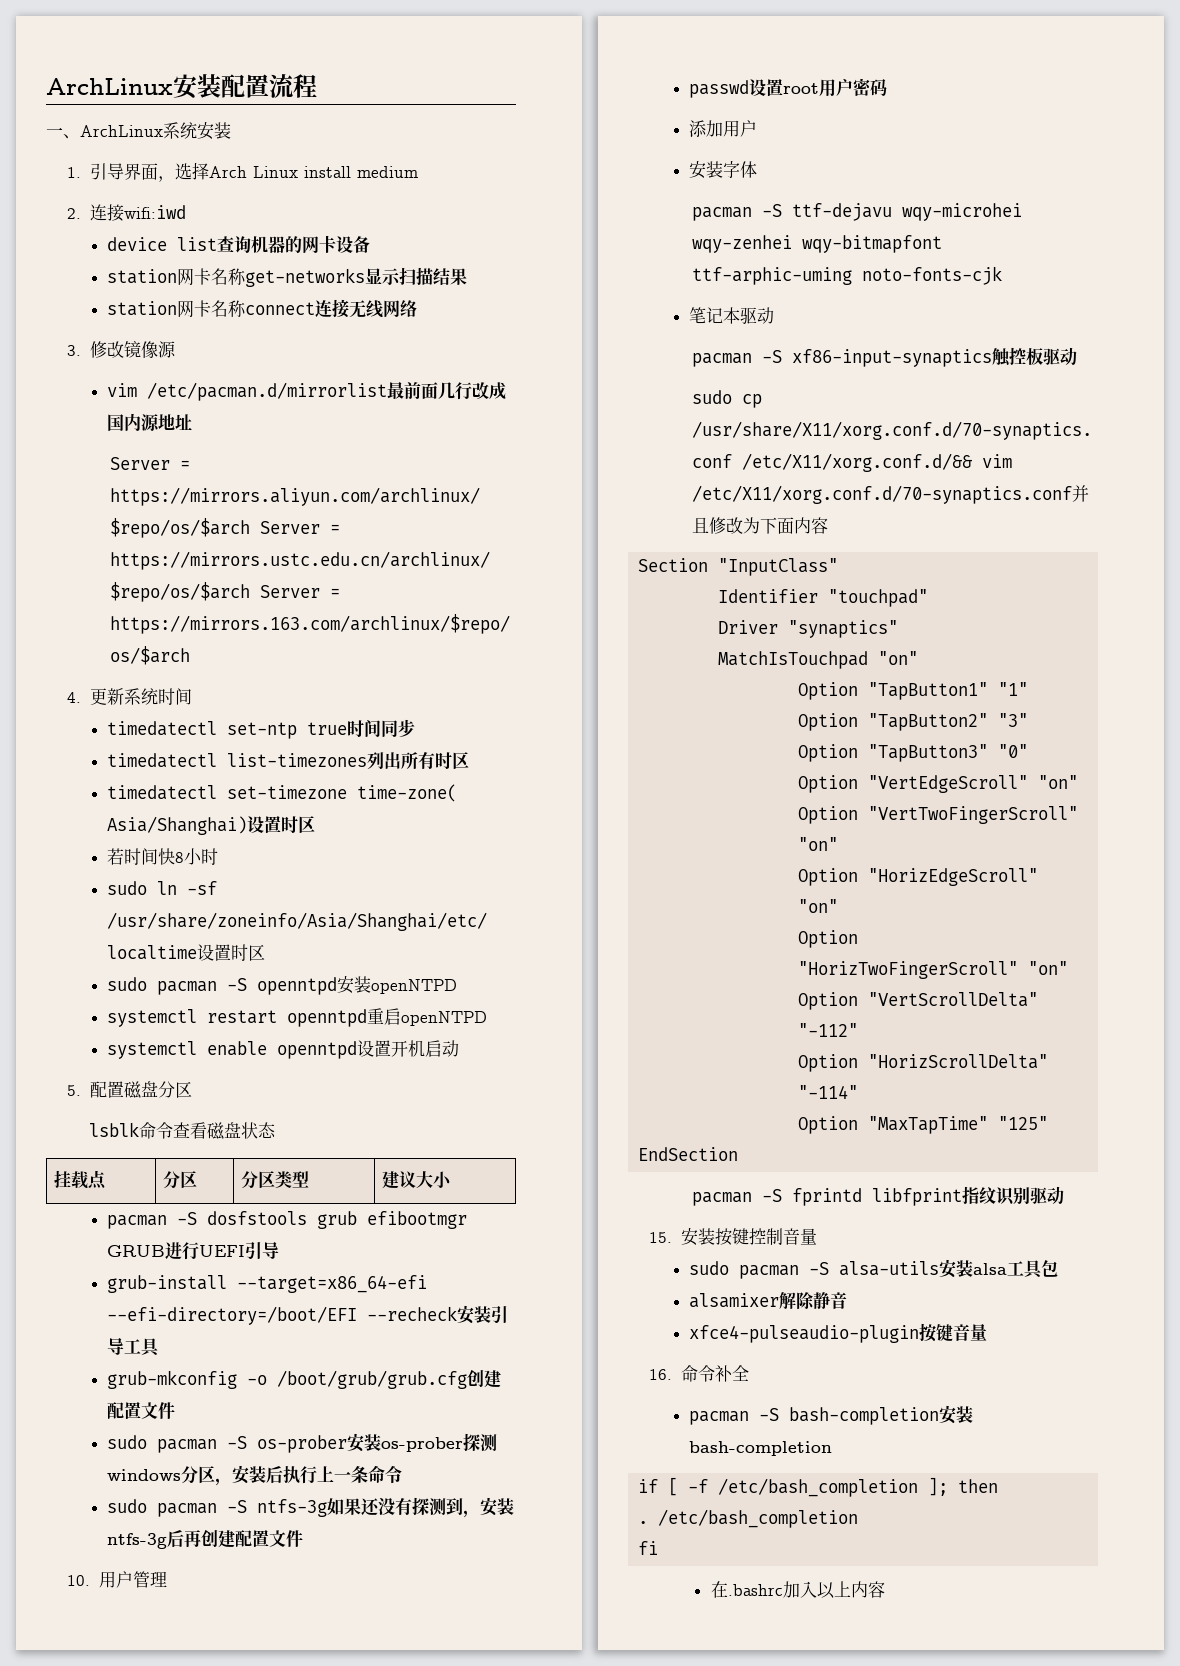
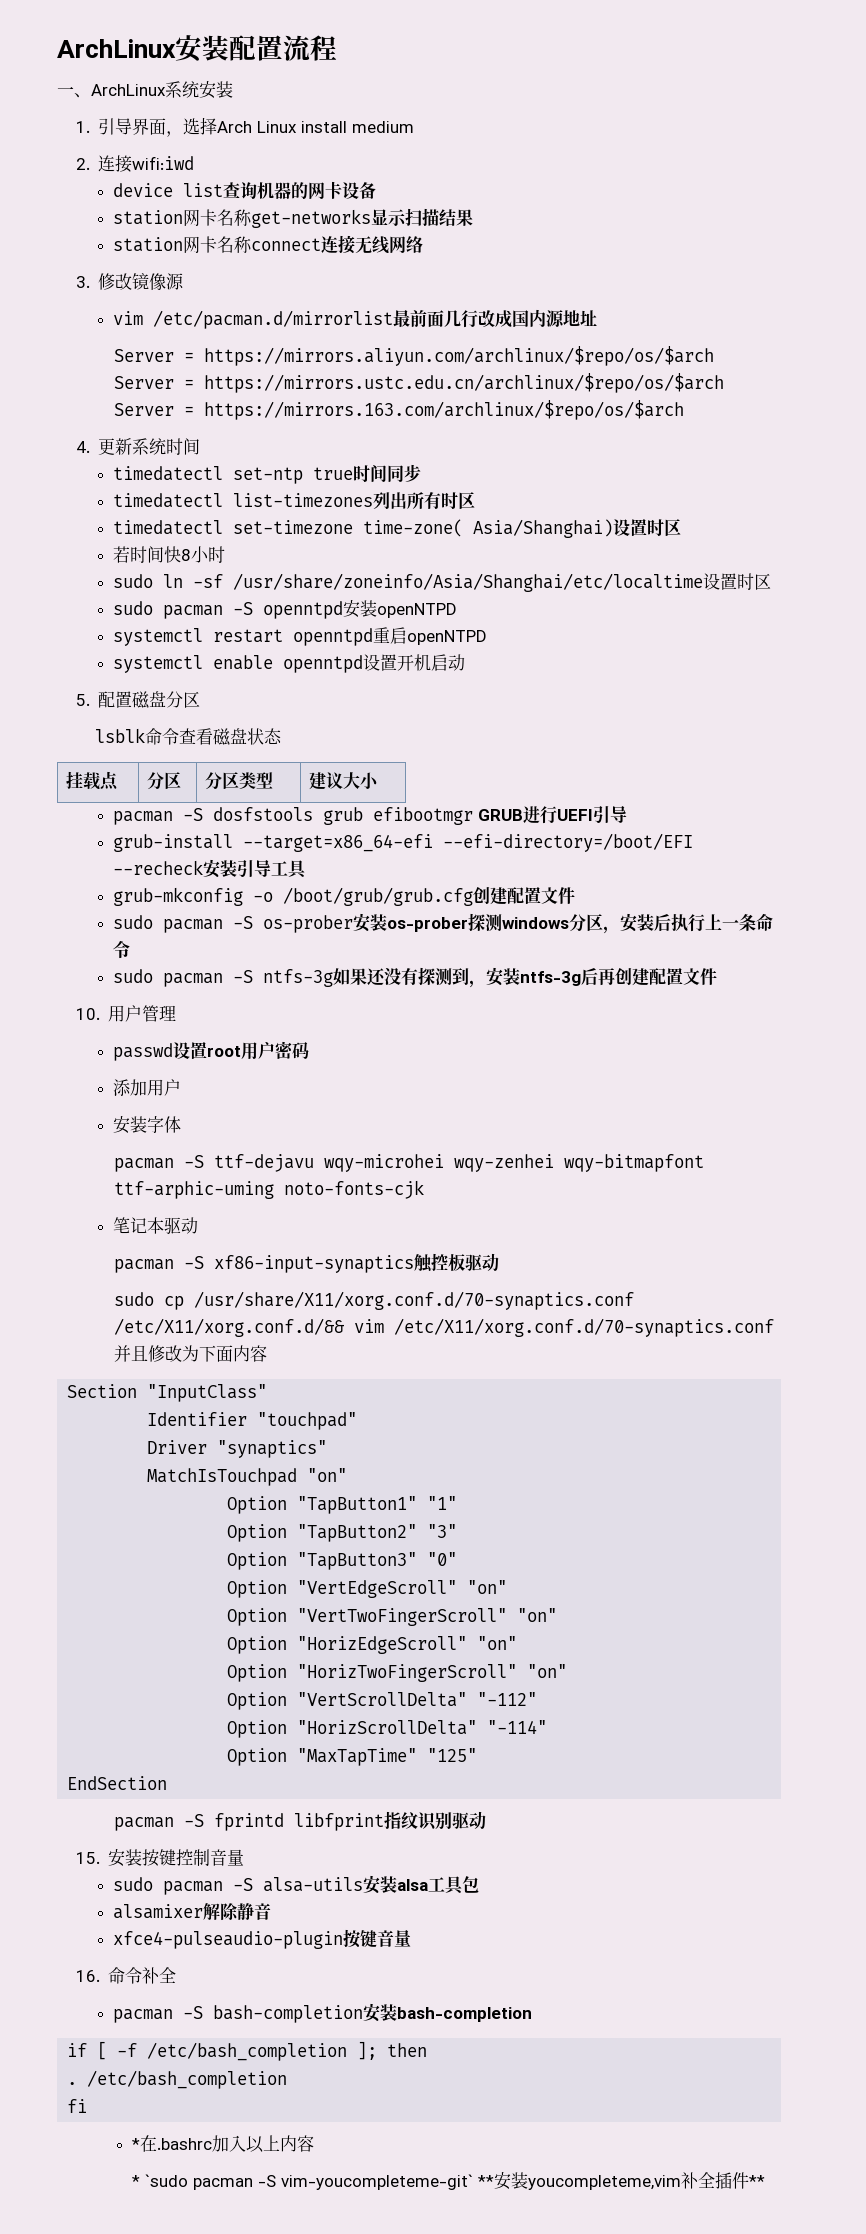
- 在.bashrc加入以上内容
+ *在.bashrc加入以上内容
+ * `sudo pacman -S vim-youcompleteme-git` **安装youcompleteme,vim补全插件**

